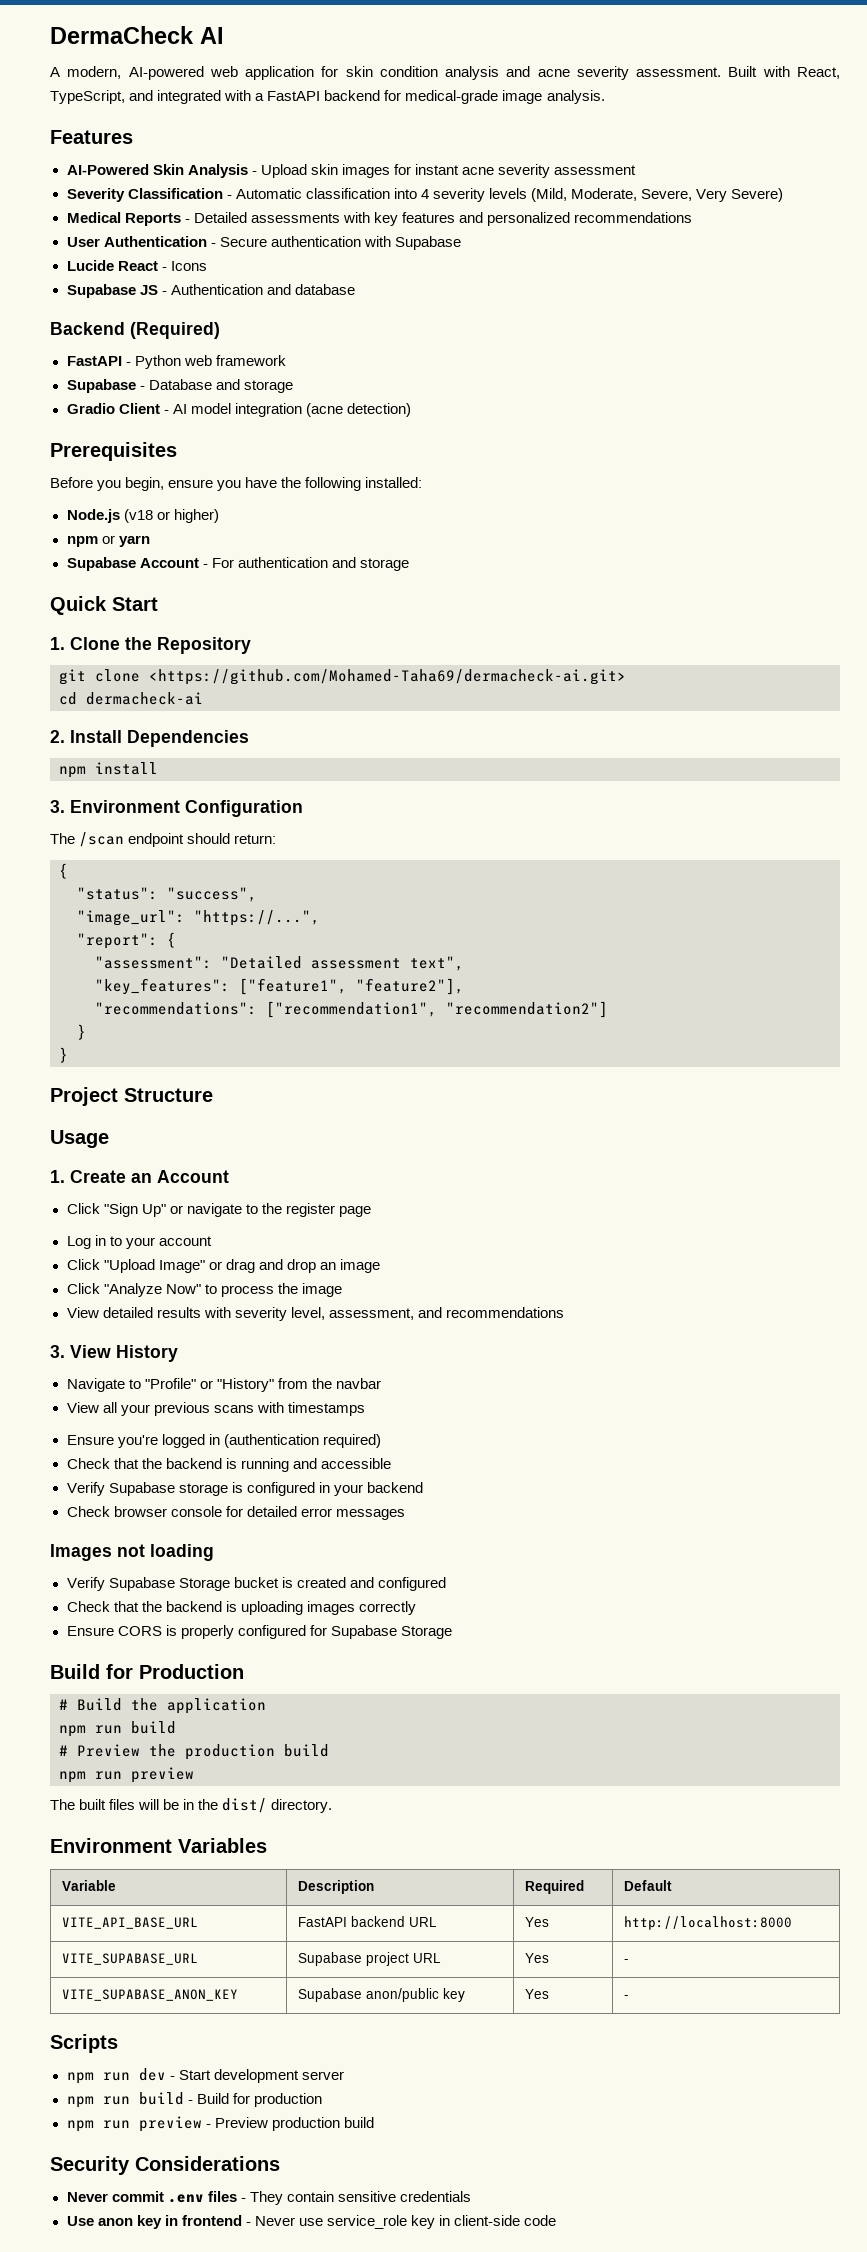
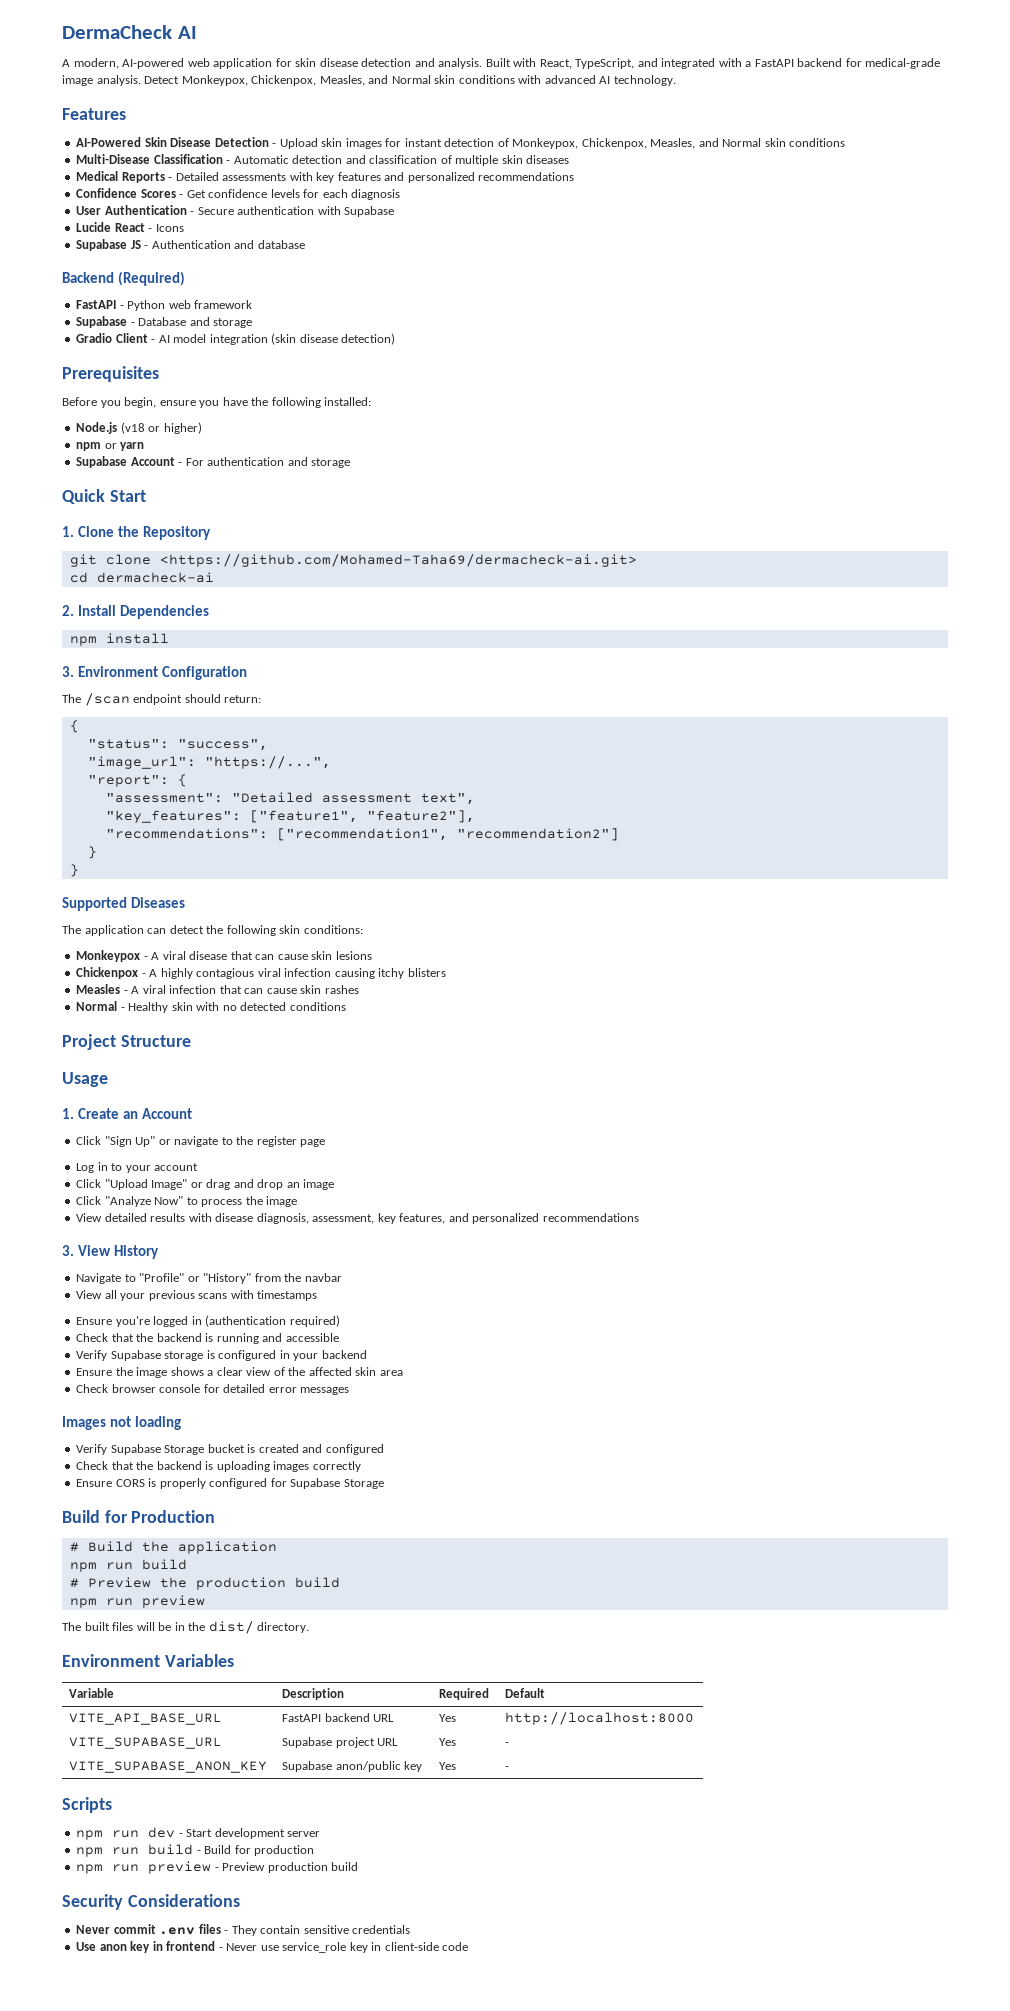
- A modern, AI-powered web application for skin condition analysis and acne severity assessment.
+ A modern, AI-powered web application for skin disease detection and analysis.
+ Detect Monkeypox, Chickenpox, Measles, and Normal skin conditions with advanced AI technology.
- AI-Powered Skin Analysis - Upload skin images for instant acne severity assessment
- Severity Classification - Automatic classification into 4 severity levels (Mild, Moderate, Severe, Very Severe)
+ AI-Powered Skin Disease Detection - Upload skin images for instant detection of Monkeypox, Chickenpox, Measles, and Normal skin conditions
+ Multi-Disease Classification - Automatic detection and classification of multiple skin diseases
+ Confidence Scores - Get confidence levels for each diagnosis
- Gradio Client - AI model integration (acne detection)
+ Gradio Client - AI model integration (skin disease detection)
+ Supported Diseases
+ The application can detect the following skin conditions:
+ Monkeypox - A viral disease that can cause skin lesions
+ Chickenpox - A highly contagious viral infection causing itchy blisters
+ Measles - A viral infection that can cause skin rashes
+ Normal - Healthy skin with no detected conditions
- View detailed results with severity level, assessment, and recommendations
+ View detailed results with disease diagnosis, assessment, key features, and personalized recommendations
+ Ensure the image shows a clear view of the affected skin area

